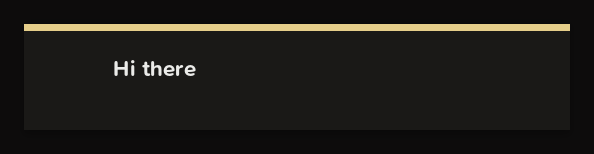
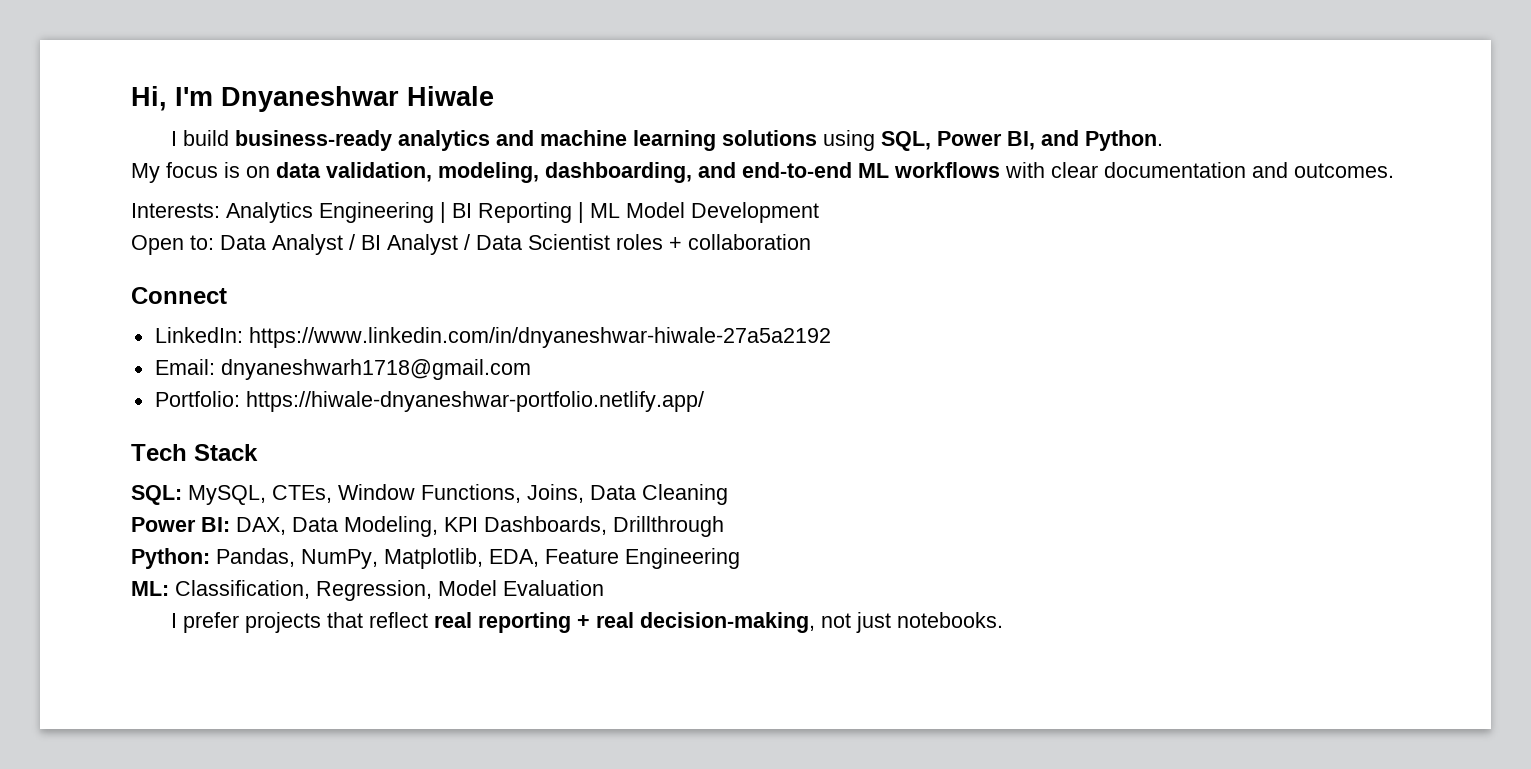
- Hi there
+ Hi, I'm Dnyaneshwar Hiwale
+ I build business-ready analytics and machine learning solutions using SQL, Power BI, and Python.
+ My focus is on data validation, modeling, dashboarding, and end-to-end ML workflows with clear documentation and outcomes.
+ Interests: Analytics Engineering | BI Reporting | ML Model Development
+ Open to: Data Analyst / BI Analyst / Data Scientist roles + collaboration
+ Connect
+ LinkedIn: https://www.linkedin.com/in/dnyaneshwar-hiwale-27a5a2192
+ Email: dnyaneshwarh1718@gmail.com
+ Portfolio: https://hiwale-dnyaneshwar-portfolio.netlify.app/
+ Tech Stack
+ SQL: MySQL, CTEs, Window Functions, Joins, Data Cleaning
+ Power BI: DAX, Data Modeling, KPI Dashboards, Drillthrough
+ Python: Pandas, NumPy, Matplotlib, EDA, Feature Engineering
+ ML: Classification, Regression, Model Evaluation
+ I prefer projects that reflect real reporting + real decision-making, not just notebooks.

